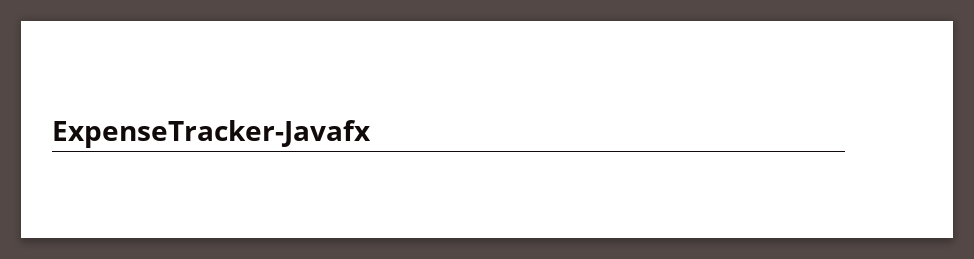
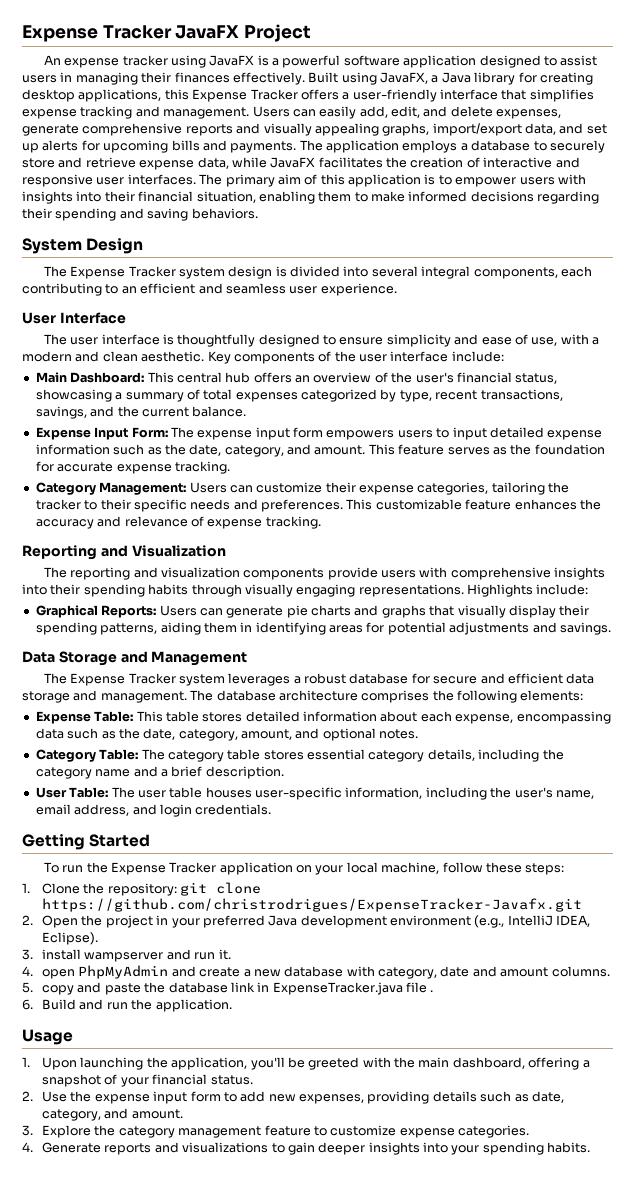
- ExpenseTracker-Javafx
+ Expense Tracker JavaFX Project
+ An expense tracker using JavaFX is a powerful software application designed to assist users in managing their finances effectively. Built using JavaFX, a Java library for creating desktop applications, this Expense Tracker offers a user-friendly interface that simplifies expense tracking and management. Users can easily add, edit, and delete expenses, generate comprehensive reports and visually appealing graphs, import/export data, and set up alerts for upcoming bills and payments. The application employs a database to securely store and retrieve expense data, while JavaFX facilitates the creation of interactive and responsive user interfaces. The primary aim of this application is to empower users with insights into their financial situation, enabling them to make informed decisions regarding their spending and saving behaviors.
+ System Design
+ The Expense Tracker system design is divided into several integral components, each contributing to an efficient and seamless user experience.
+ User Interface
+ The user interface is thoughtfully designed to ensure simplicity and ease of use, with a modern and clean aesthetic. Key components of the user interface include:
+ Main Dashboard: This central hub offers an overview of the user's financial status, showcasing a summary of total expenses categorized by type, recent transactions, savings, and the current balance.
+ Expense Input Form: The expense input form empowers users to input detailed expense information such as the date, category, and amount. This feature serves as the foundation for accurate expense tracking.
+ Category Management: Users can customize their expense categories, tailoring the tracker to their specific needs and preferences. This customizable feature enhances the accuracy and relevance of expense tracking.
+ Reporting and Visualization
+ The reporting and visualization components provide users with comprehensive insights into their spending habits through visually engaging representations. Highlights include:
+ Graphical Reports: Users can generate pie charts and graphs that visually display their spending patterns, aiding them in identifying areas for potential adjustments and savings.
+ Data Storage and Management
+ The Expense Tracker system leverages a robust database for secure and efficient data storage and management. The database architecture comprises the following elements:
+ Expense Table: This table stores detailed information about each expense, encompassing data such as the date, category, amount, and optional notes.
+ Category Table: The category table stores essential category details, including the category name and a brief description.
+ User Table: The user table houses user-specific information, including the user's name, email address, and login credentials.
+ Getting Started
+ To run the Expense Tracker application on your local machine, follow these steps:
+ 1. Clone the repository: git clone https://github.com/christrodrigues/ExpenseTracker-Javafx.git
+ 2. Open the project in your preferred Java development environment (e.g., IntelliJ IDEA, Eclipse).
+ 3. install wampserver and run it.
+ 4. open PhpMyAdmin and create a new database with category, date and amount columns.
+ 5. copy and paste the database link in ExpenseTracker.java file .
+ 6. Build and run the application.
+ Usage
+ 1. Upon launching the application, you'll be greeted with the main dashboard, offering a snapshot of your financial status.
+ 2. Use the expense input form to add new expenses, providing details such as date, category, and amount.
+ 3. Explore the category management feature to customize expense categories.
+ 4. Generate reports and visualizations to gain deeper insights into your spending habits.

